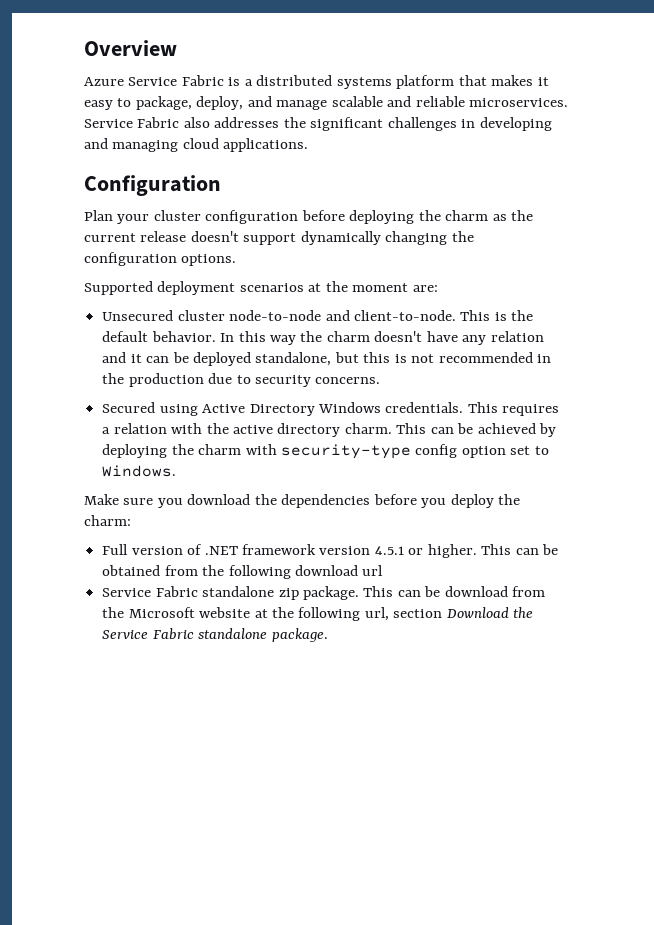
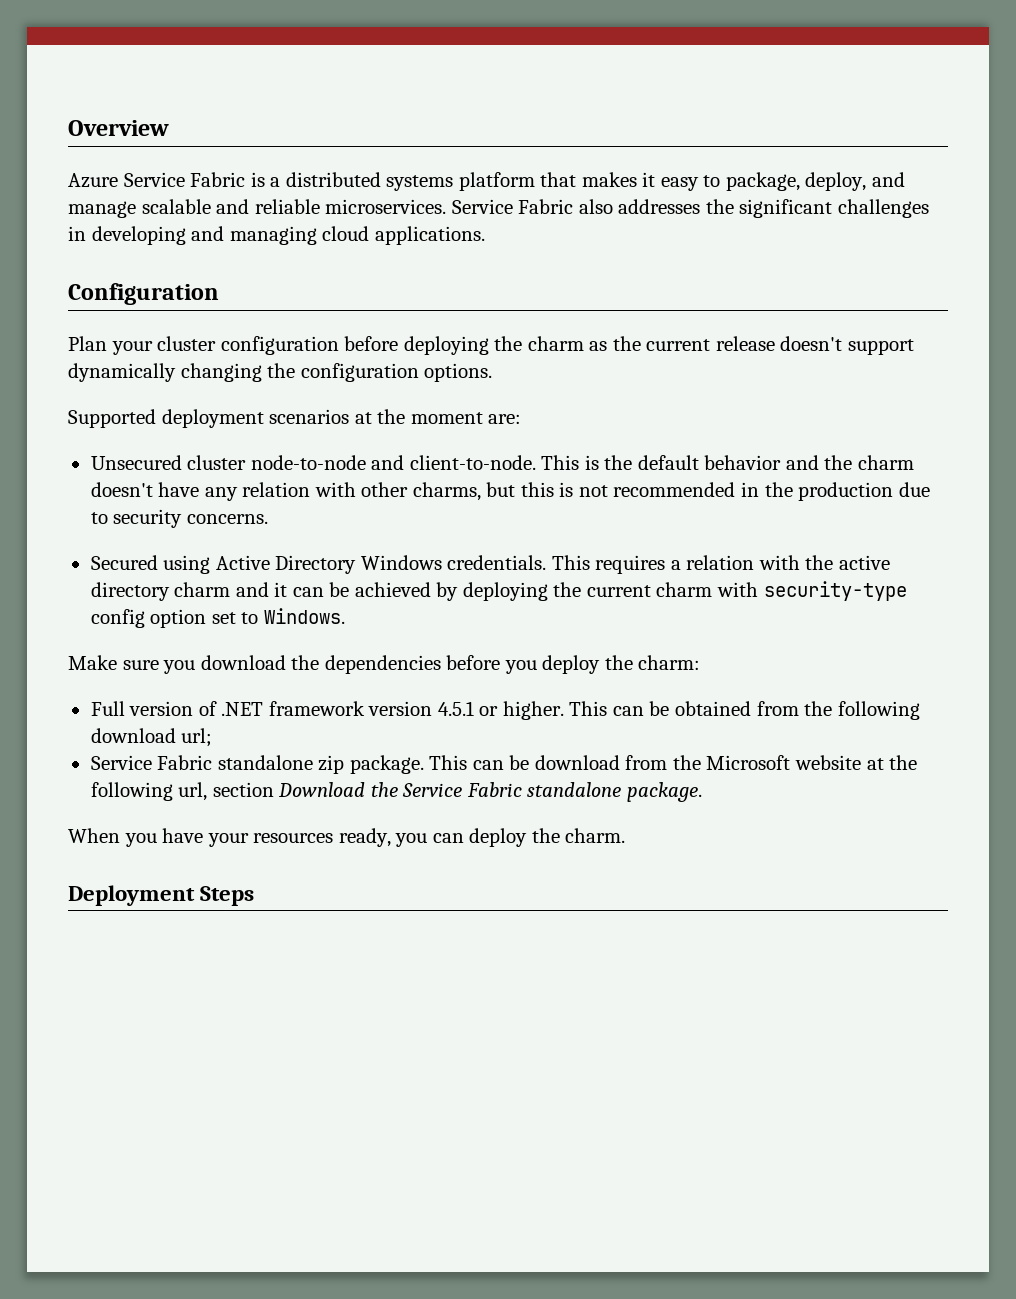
- This is the default behavior. In this way the charm doesn't have any relation and it can be deployed standalone, but this is not recommended in the production due to security concerns.
+ This is the default behavior and the charm doesn't have any relation with other charms, but this is not recommended in the production due to security concerns.
- This requires a relation with the active directory charm. This can be achieved by deploying the charm with security-type config option set to Windows.
+ This requires a relation with the active directory charm and it can be achieved by deploying the current charm with security-type config option set to Windows.
- This can be obtained from the following download url
+ This can be obtained from the following download url;
+ When you have your resources ready, you can deploy the charm.
+ Deployment Steps

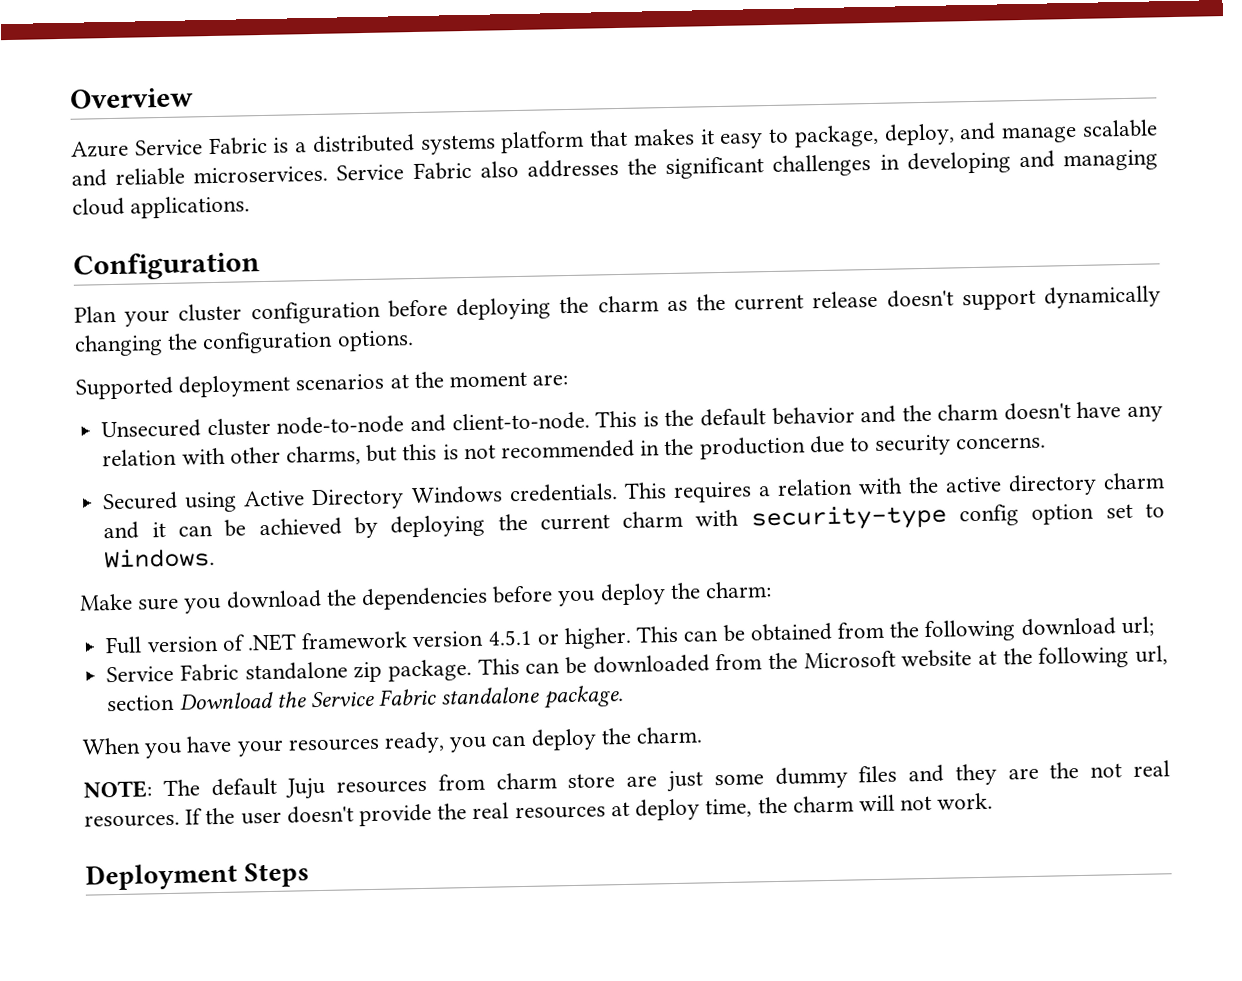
- This can be download from the Microsoft website at the following url, section Download the Service Fabric standalone package.
+ This can be downloaded from the Microsoft website at the following url, section Download the Service Fabric standalone package.
+ NOTE: The default Juju resources from charm store are just some dummy files and they are the not real resources. If the user doesn't provide the real resources at deploy time, the charm will not work.

